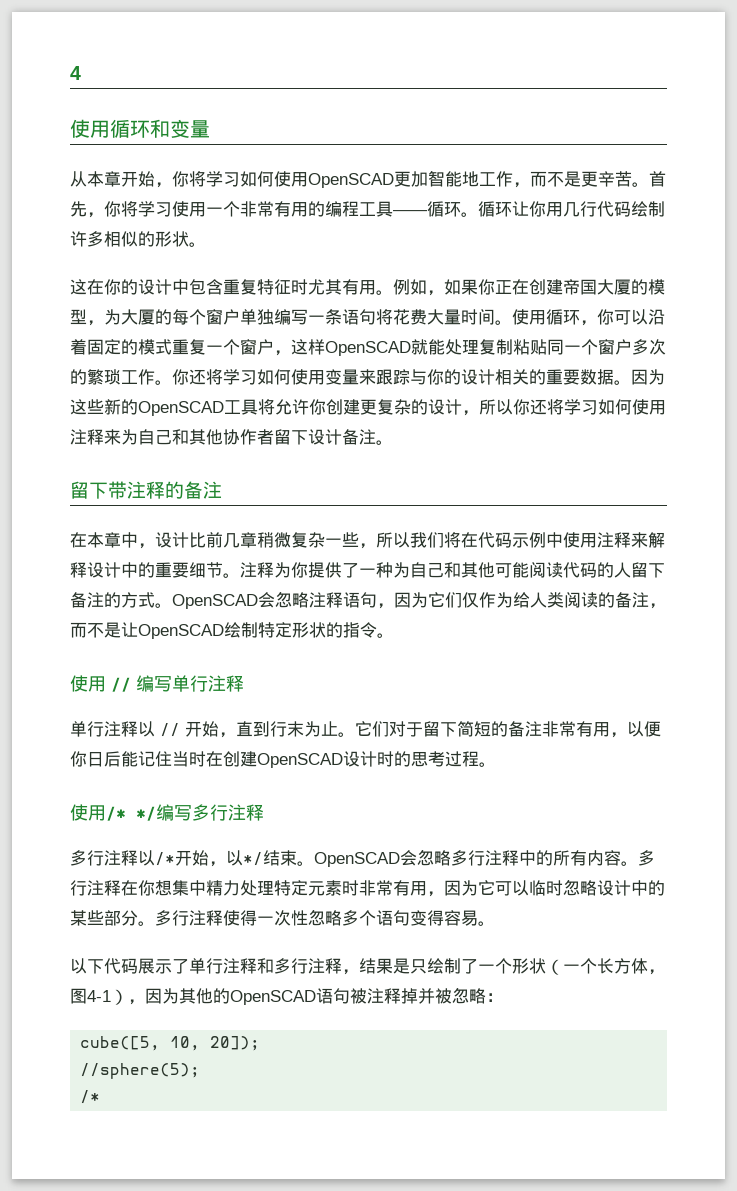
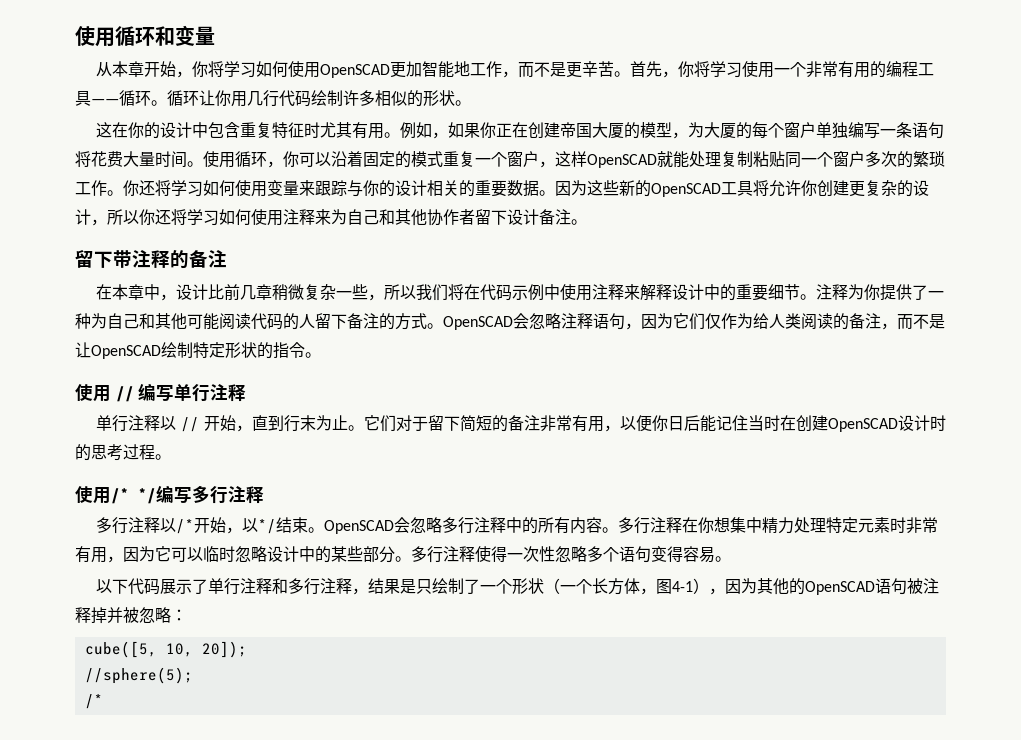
- 4

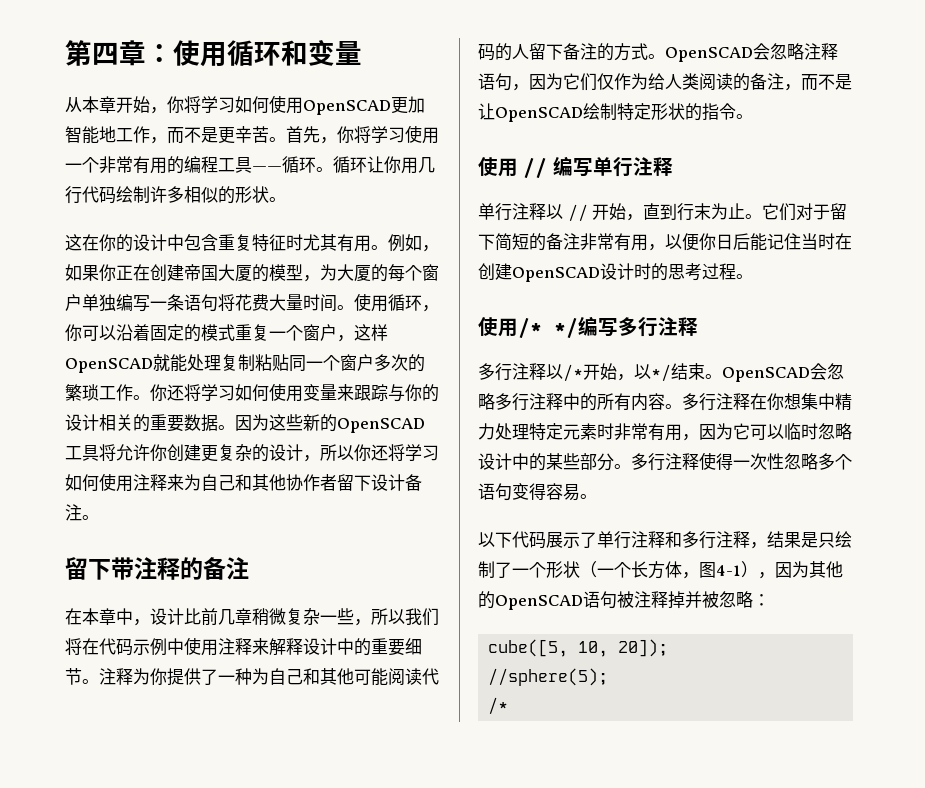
- 使用循环和变量
+ 第四章：使用循环和变量

